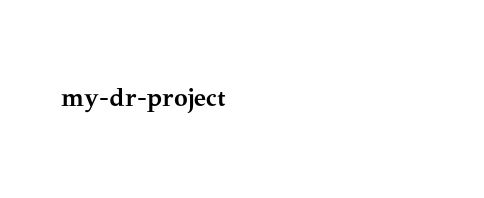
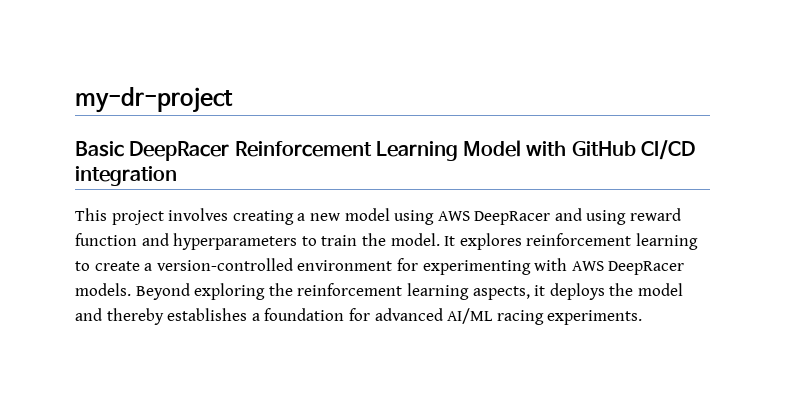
+ Basic DeepRacer Reinforcement Learning Model with GitHub CI/CD integration
+ This project involves creating a new model using AWS DeepRacer and using reward function and hyperparameters to train the model. It explores reinforcement learning to create a version-controlled environment for experimenting with AWS DeepRacer models. Beyond exploring the reinforcement learning aspects, it deploys the model and thereby establishes a foundation for advanced AI/ML racing experiments.

